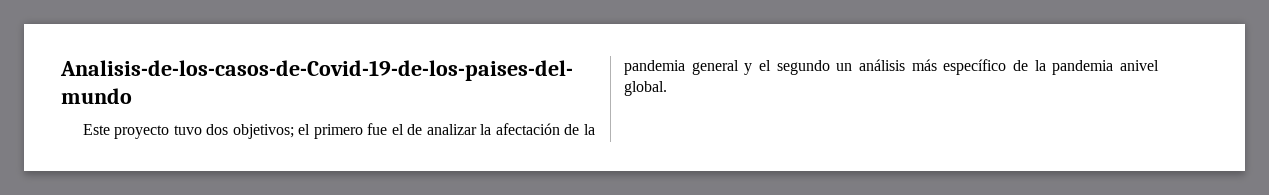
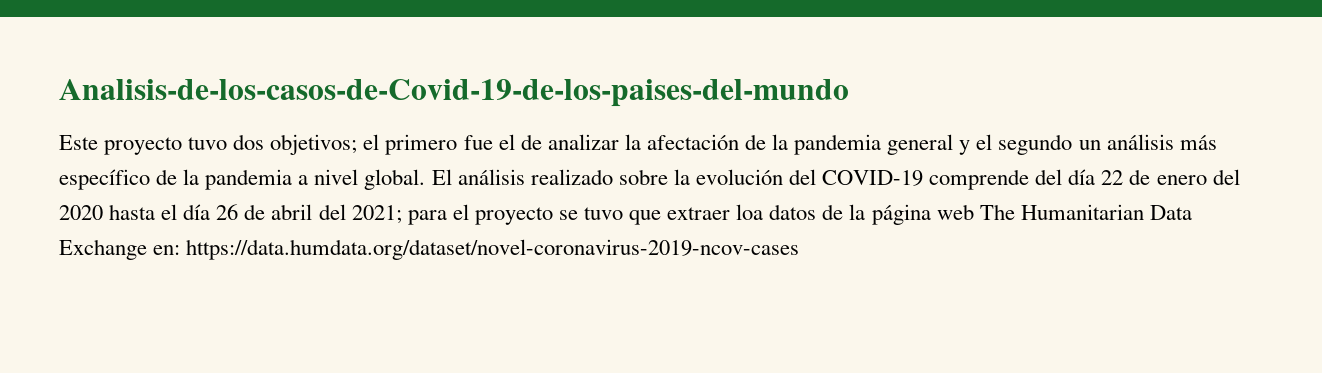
- Este proyecto tuvo dos objetivos; el primero fue el de analizar la afectación de la pandemia general y el segundo un análisis más específico de la pandemia anivel global.
+ Este proyecto tuvo dos objetivos; el primero fue el de analizar la afectación de la pandemia general y el segundo un análisis más específico de la pandemia a nivel global. El análisis realizado sobre la evolución del COVID-19 comprende del día 22 de enero del 2020 hasta el día 26 de abril del 2021; para el proyecto se tuvo que extraer loa datos de la página web The Humanitarian Data Exchange en: https://data.humdata.org/dataset/novel-coronavirus-2019-ncov-cases

